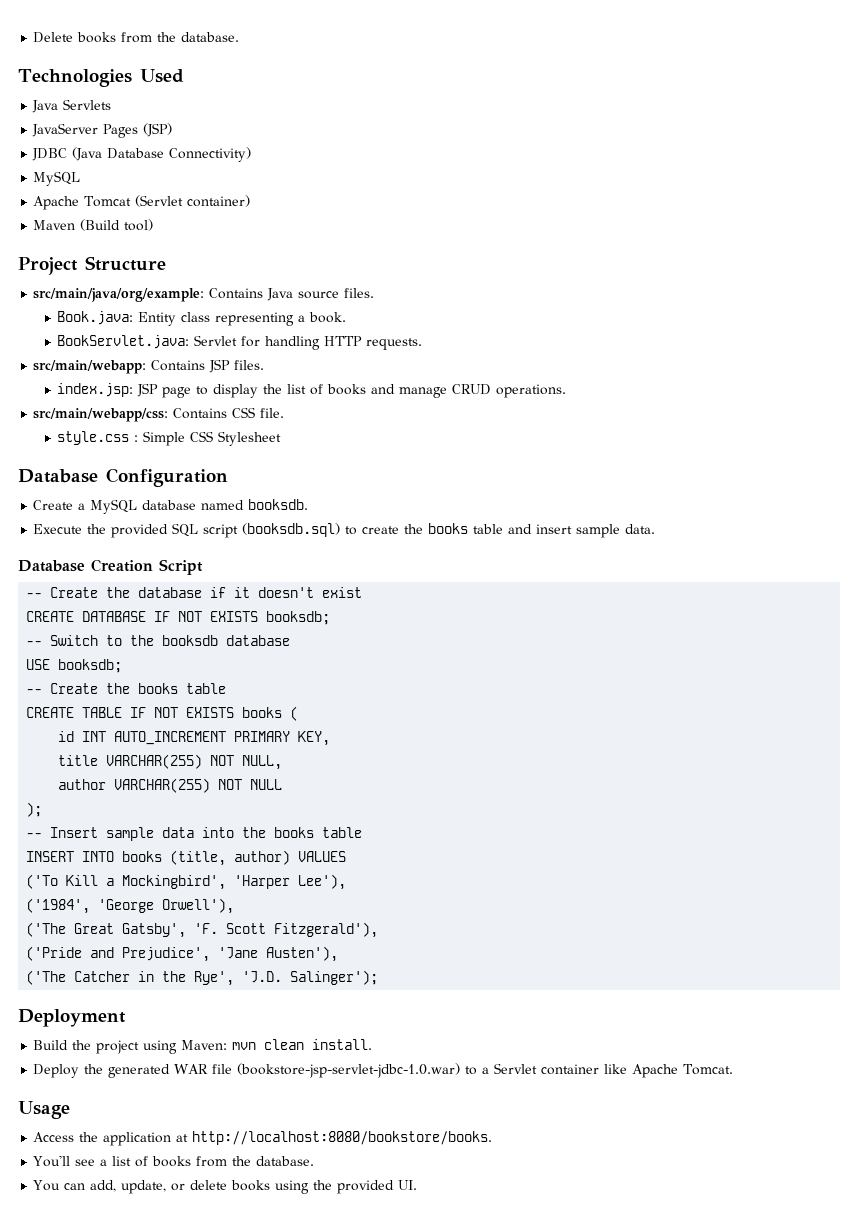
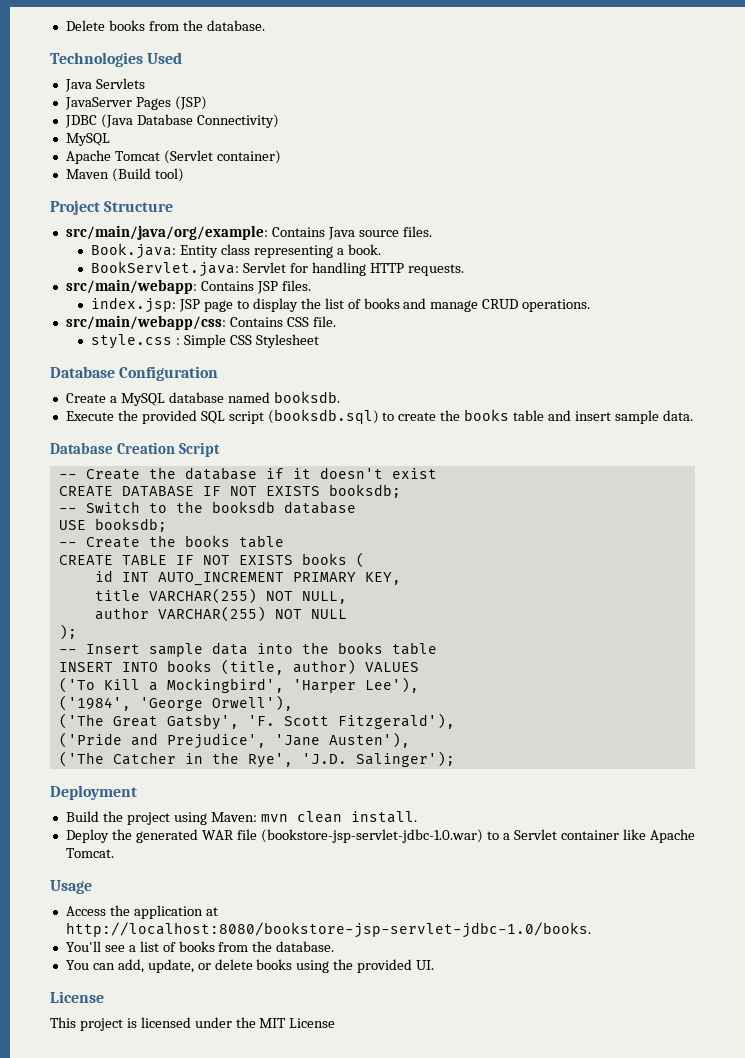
- Access the application at http://localhost:8080/bookstore/books.
+ Access the application at http://localhost:8080/bookstore-jsp-servlet-jdbc-1.0/books.
  You can add, update, or delete books using the provided UI.
+ License
+ This project is licensed under the MIT License

